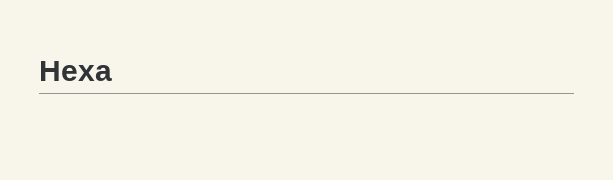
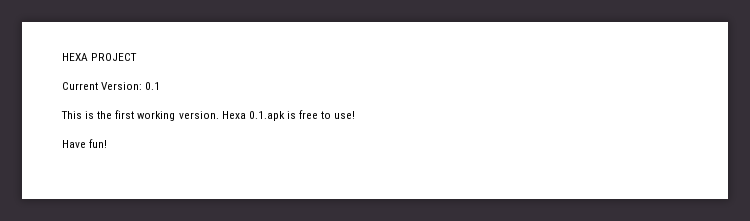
- Hexa
+ HEXA PROJECT
+ Current Version: 0.1
+ This is the first working version. Hexa 0.1.apk is free to use!
+ Have fun!

